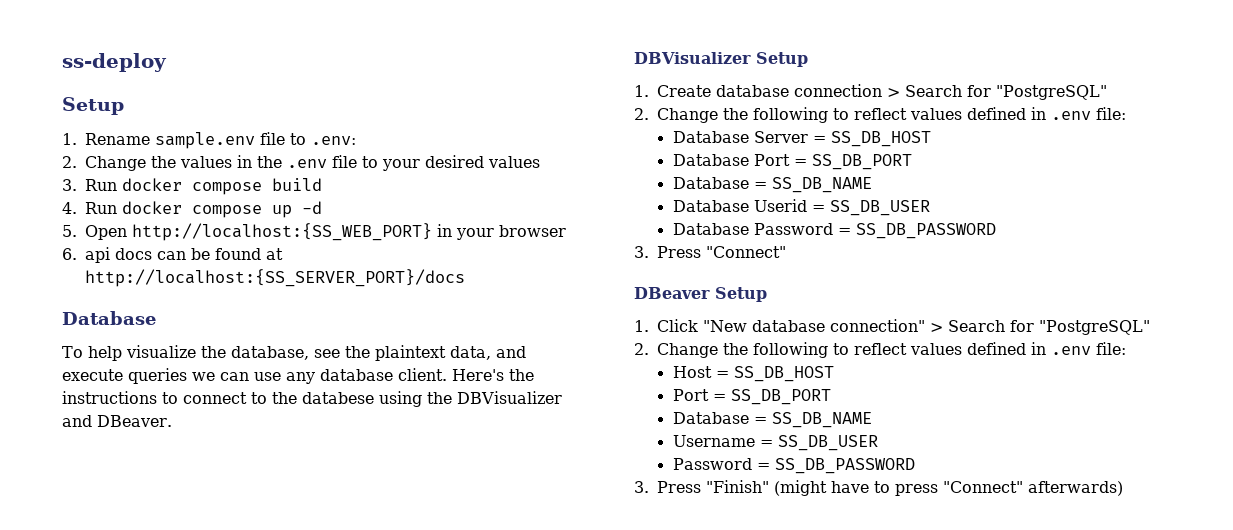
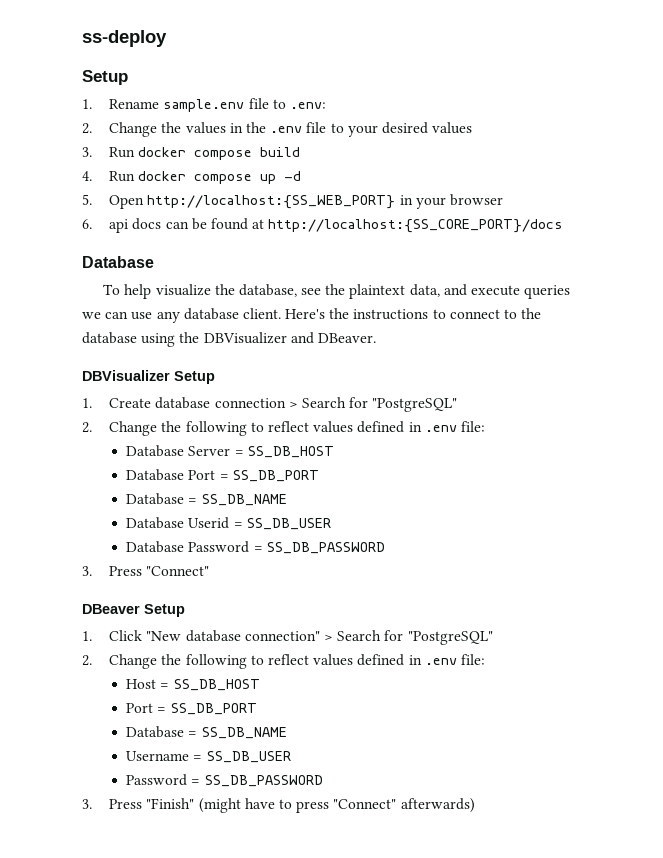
- 6. api docs can be found at http://localhost:{SS_SERVER_PORT}/docs
+ 6. api docs can be found at http://localhost:{SS_CORE_PORT}/docs
- Here's the instructions to connect to the databese using the DBVisualizer and DBeaver.
+ Here's the instructions to connect to the database using the DBVisualizer and DBeaver.

